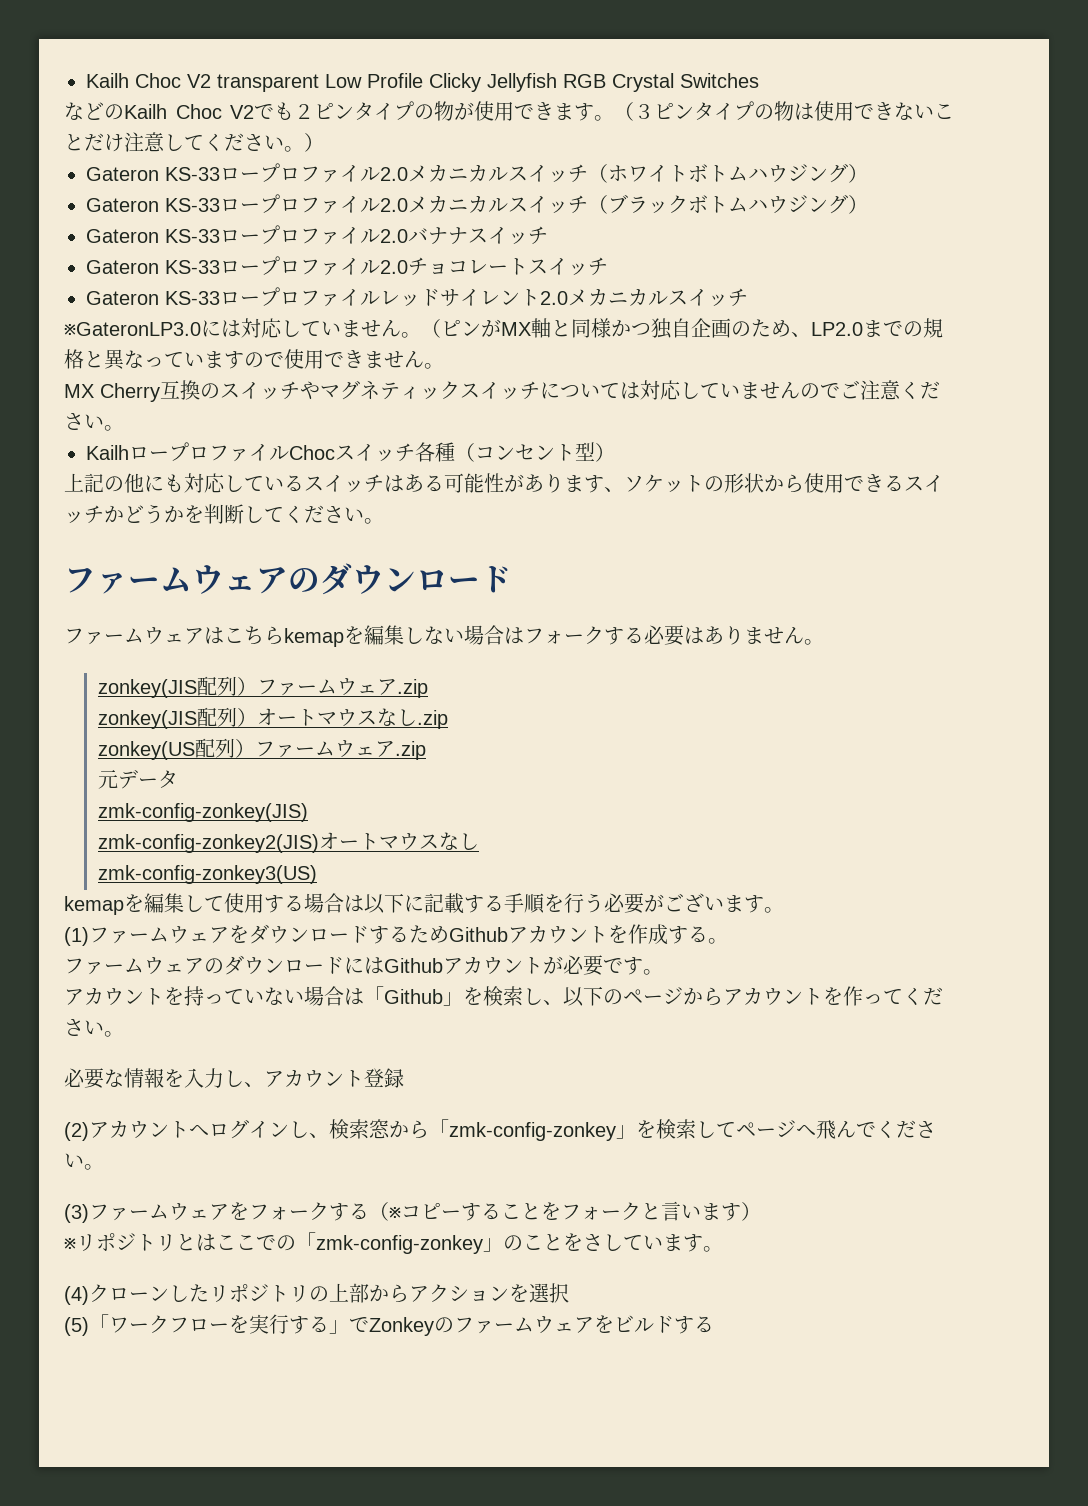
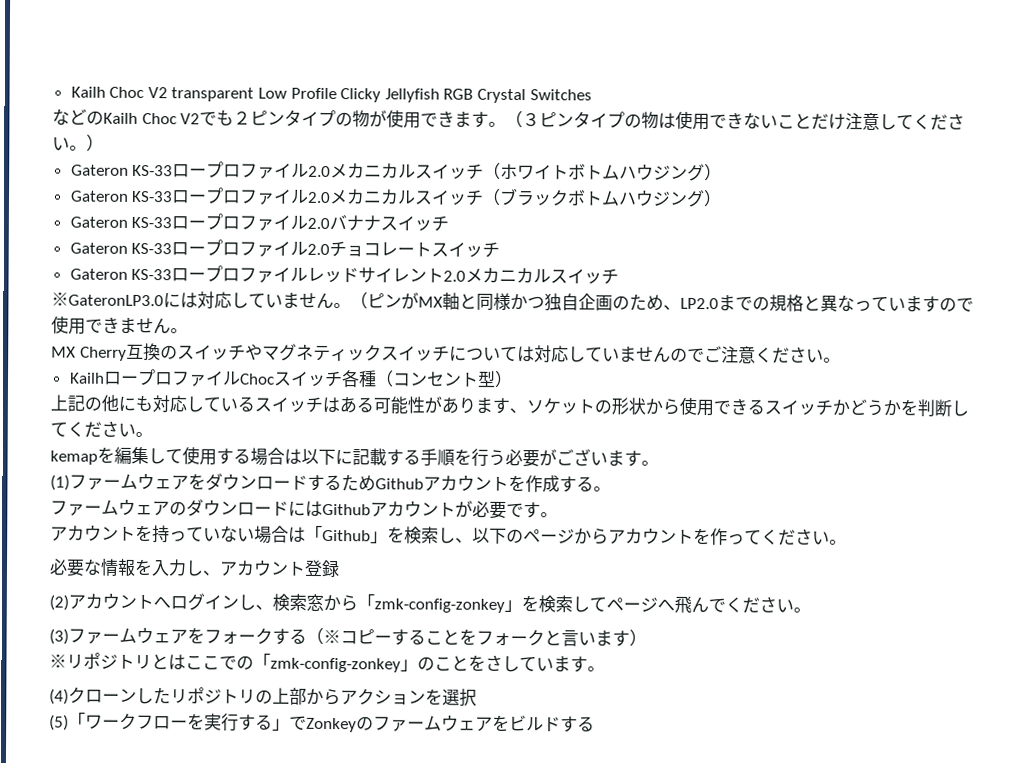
  上記の他にも対応しているスイッチはある可能性があります、ソケットの形状から使用できるスイッチかどうかを判断してください。
- ファームウェアのダウンロード
- ファームウェアはこちらkemapを編集しない場合はフォークする必要はありません。
- zonkey(JIS配列）ファームウェア.zip
- zonkey(JIS配列）オートマウスなし.zip
- zonkey(US配列）ファームウェア.zip
- 元データ
- zmk-config-zonkey(JIS)
- zmk-config-zonkey2(JIS)オートマウスなし
- zmk-config-zonkey3(US)

